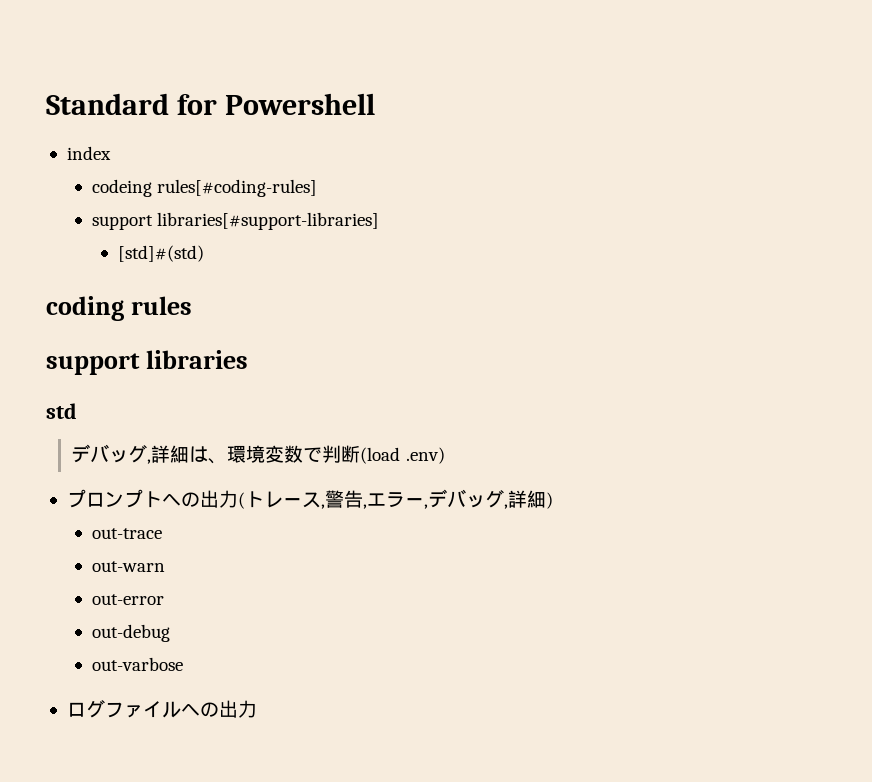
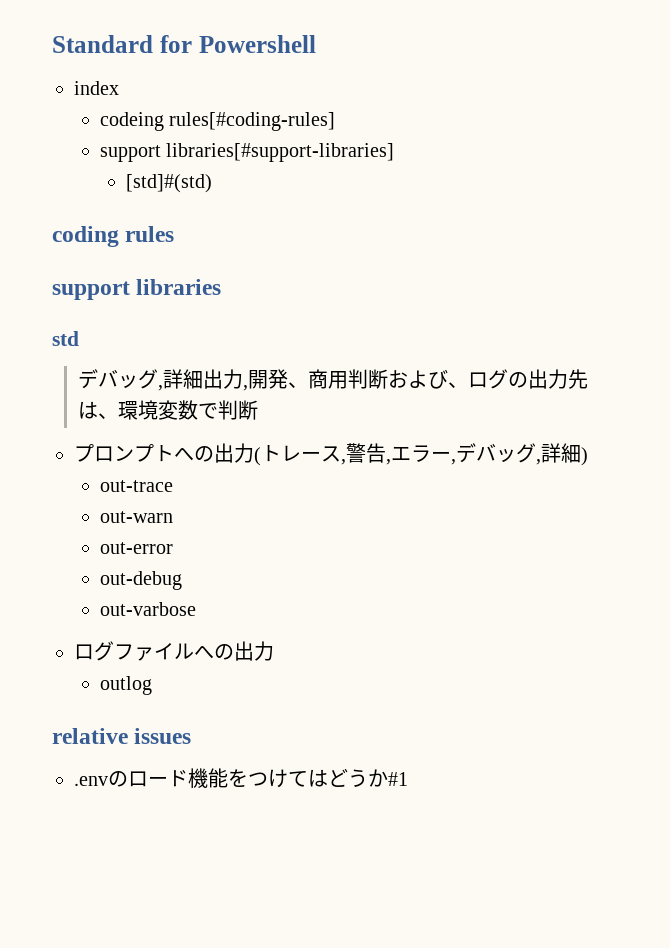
- デバッグ,詳細は、環境変数で判断(load .env)
+ デバッグ,詳細出力,開発、商用判断および、ログの出力先は、環境変数で判断
+ outlog
+ relative issues
+ .envのロード機能をつけてはどうか#1

